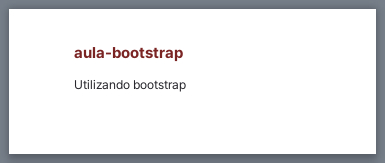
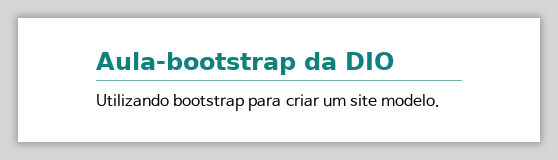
- aula-bootstrap
+ Aula-bootstrap da DIO
- Utilizando bootstrap
+ Utilizando bootstrap para criar um site modelo.

